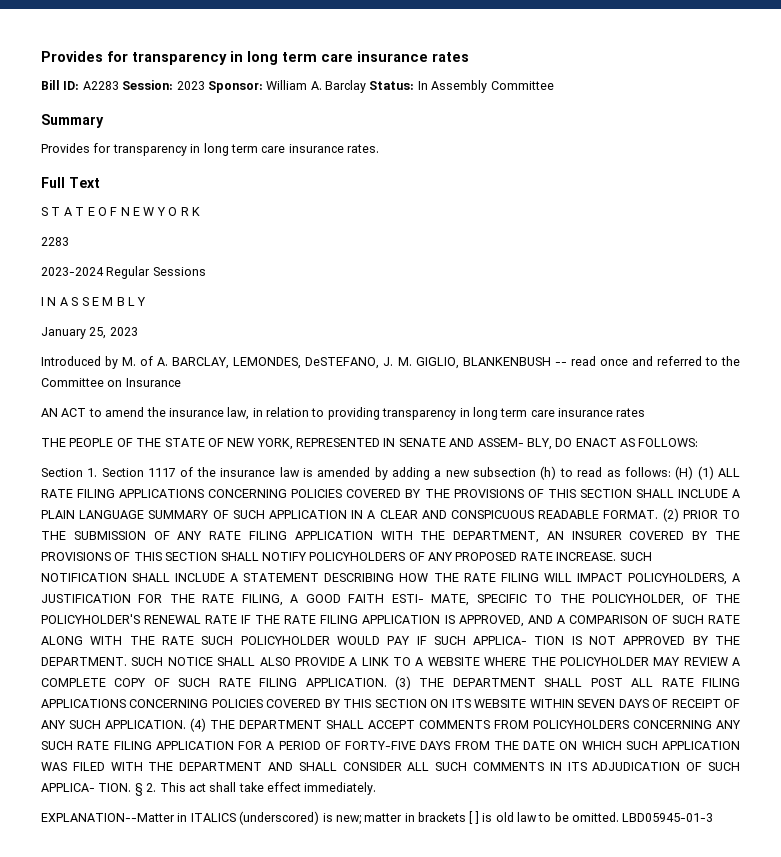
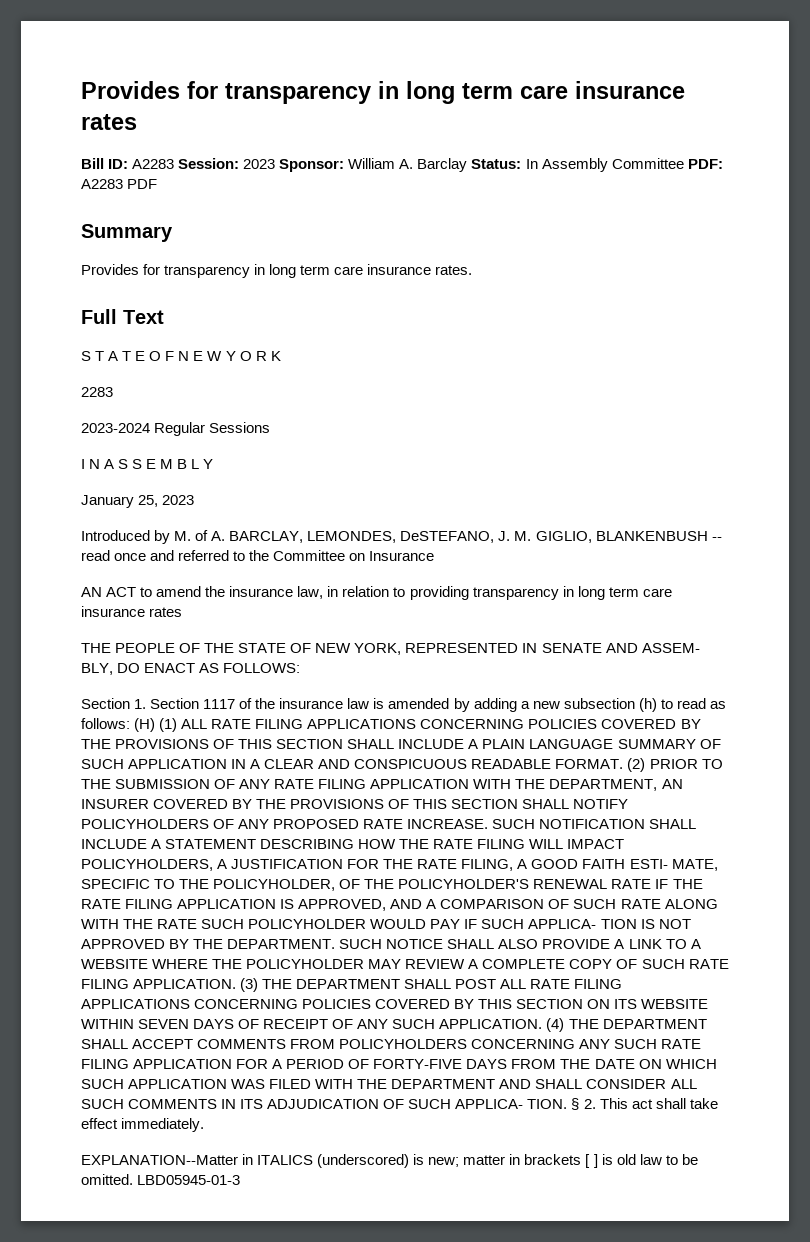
- Bill ID: A2283 Session: 2023 Sponsor: William A. Barclay Status: In Assembly Committee
+ Bill ID: A2283 Session: 2023 Sponsor: William A. Barclay Status: In Assembly Committee PDF: A2283 PDF

